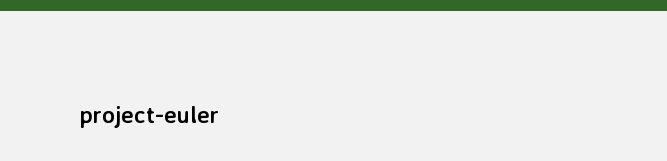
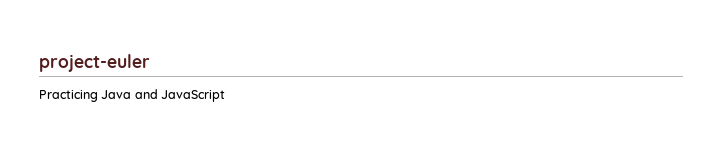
+ Practicing Java and JavaScript

